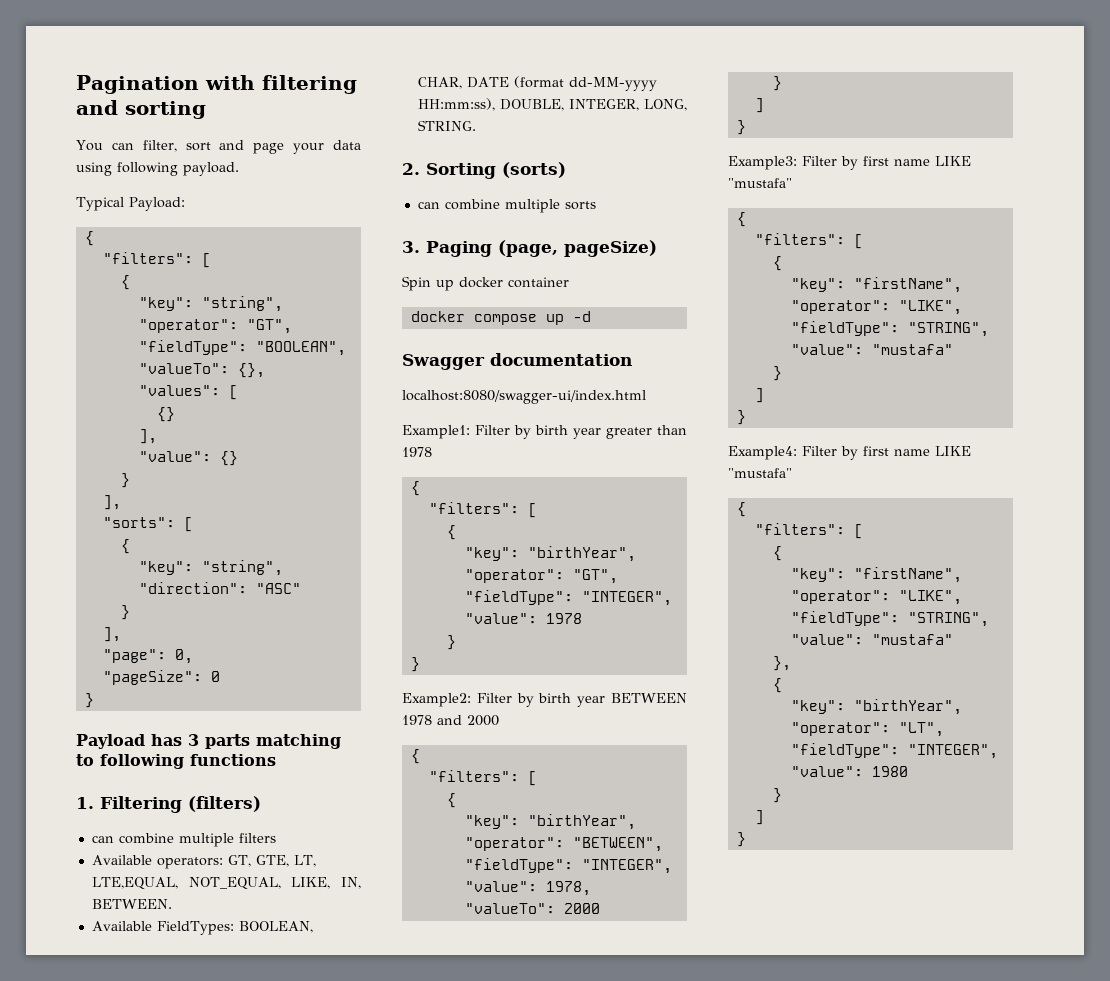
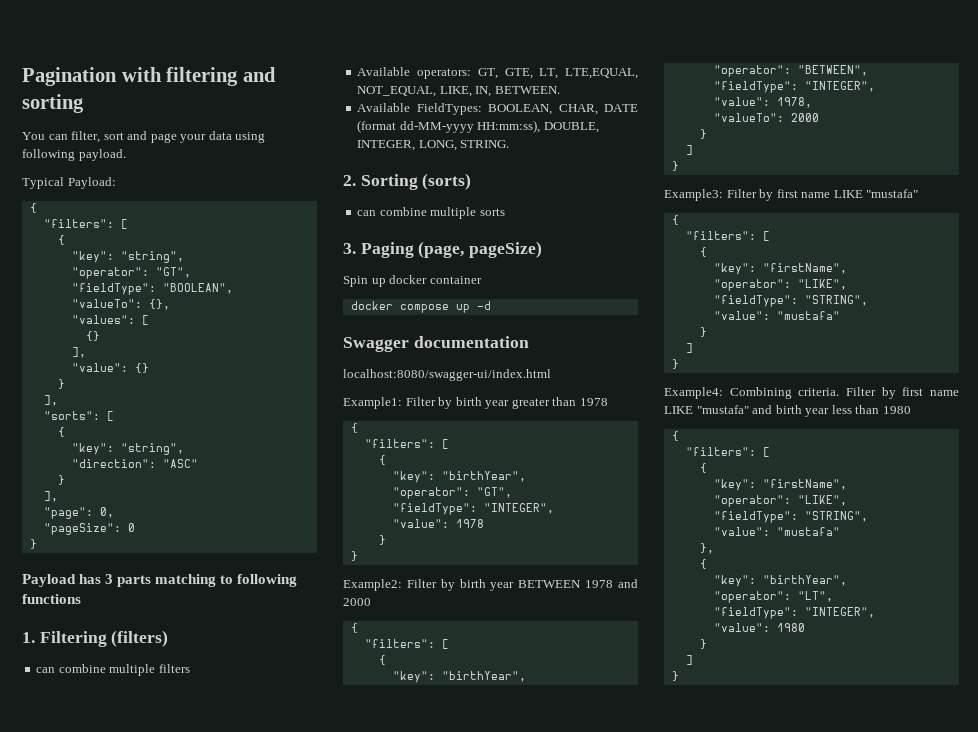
- Example4: Filter by first name LIKE "mustafa"
+ Example4: Combining criteria. Filter by first name LIKE "mustafa" and birth year less than 1980

